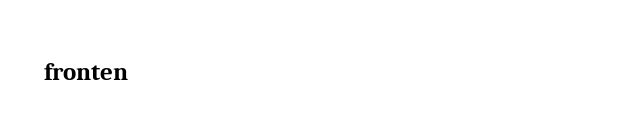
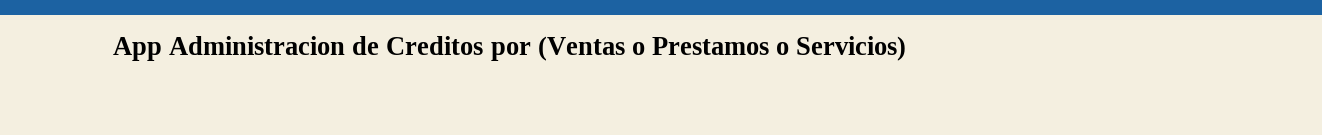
- fronten
+ App Administracion de Creditos por (Ventas o Prestamos o Servicios)

